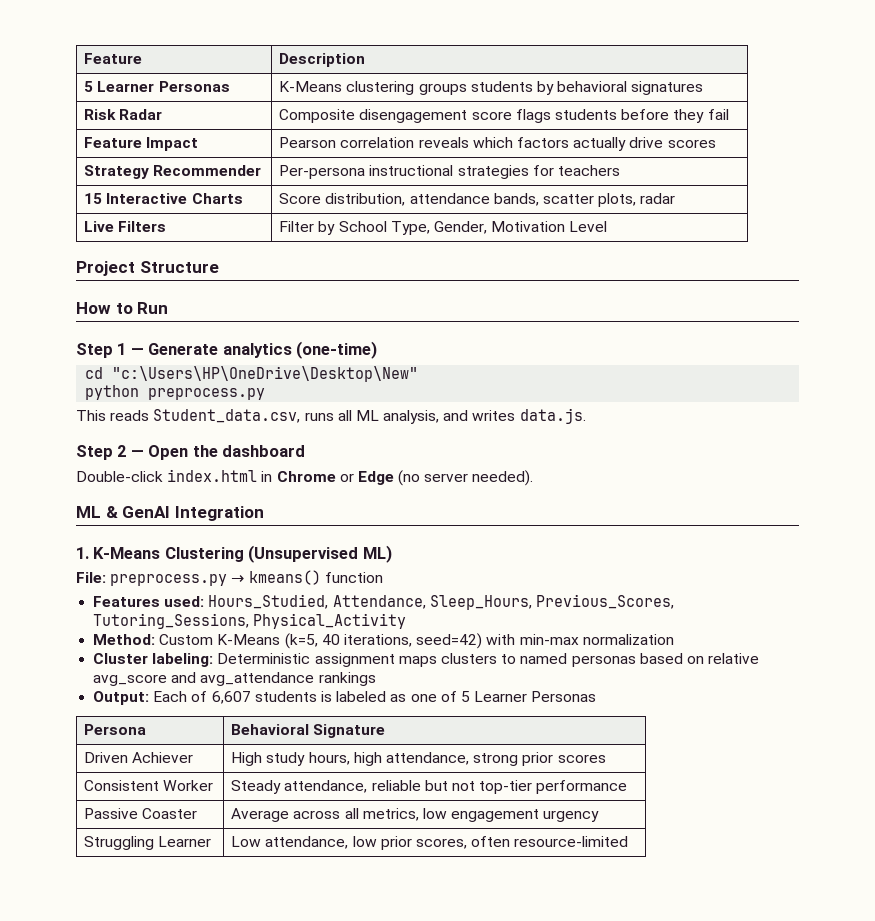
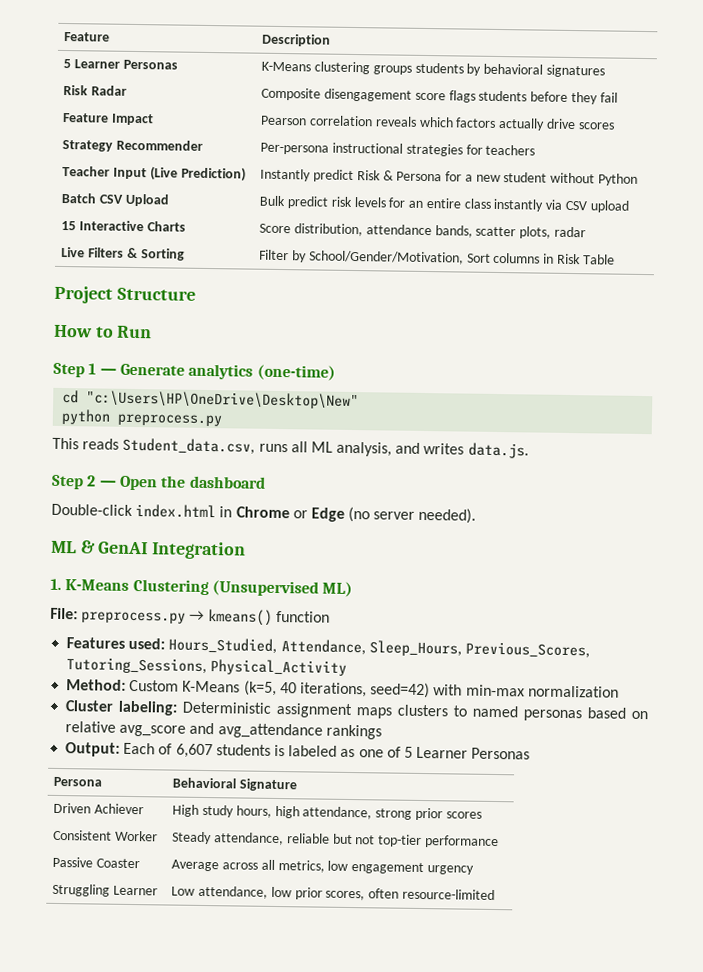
+ Teacher Input (Live Prediction) | Instantly predict Risk & Persona for a new student without Python
+ Batch CSV Upload | Bulk predict risk levels for an entire class instantly via CSV upload
- Live Filters | Filter by School Type, Gender, Motivation Level
+ Live Filters & Sorting | Filter by School/Gender/Motivation, Sort columns in Risk Table

